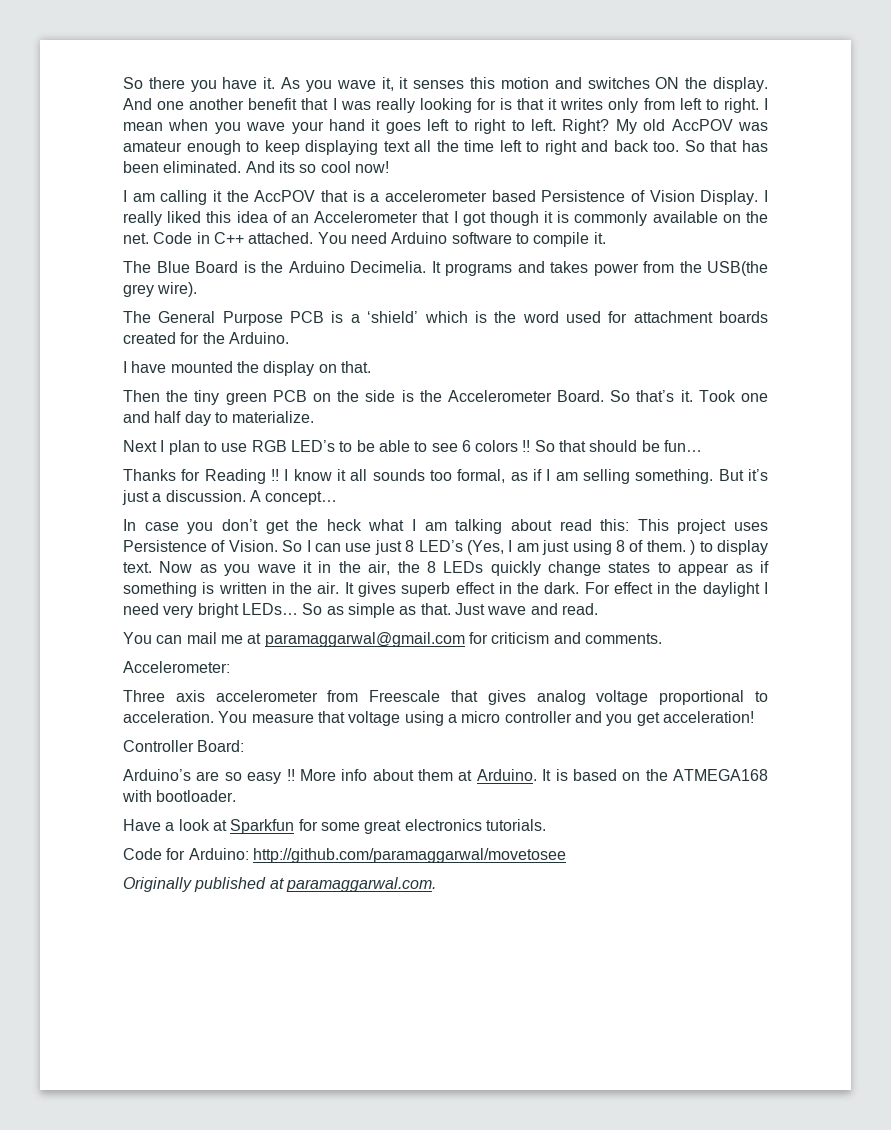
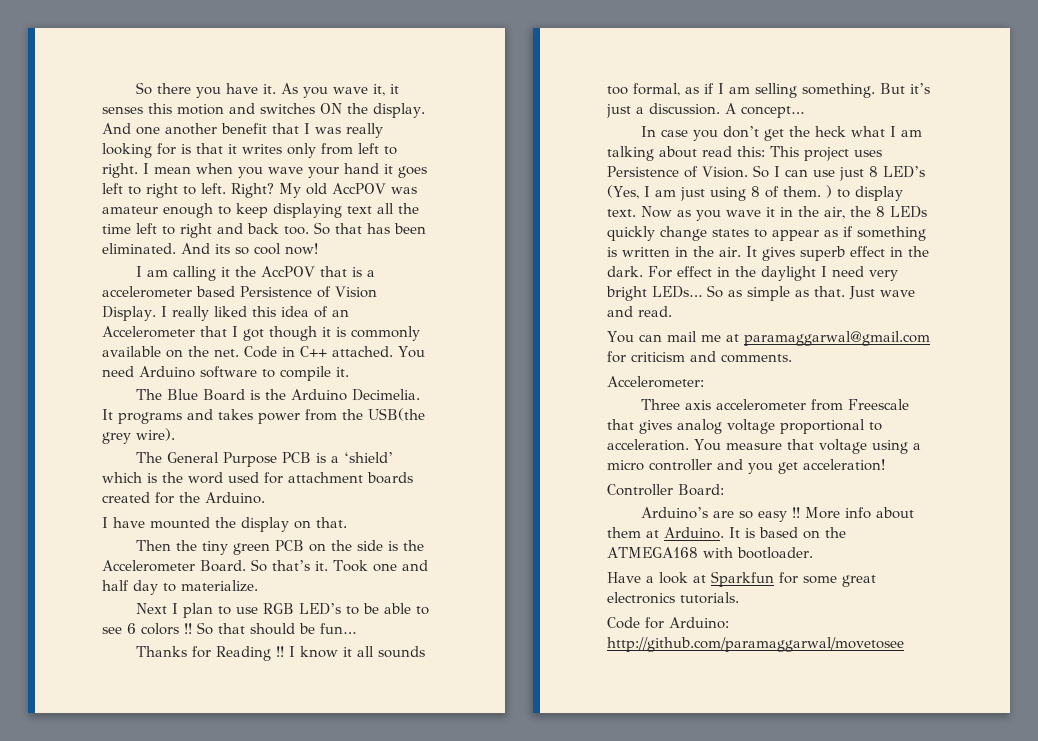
- Originally published at paramaggarwal.com.

